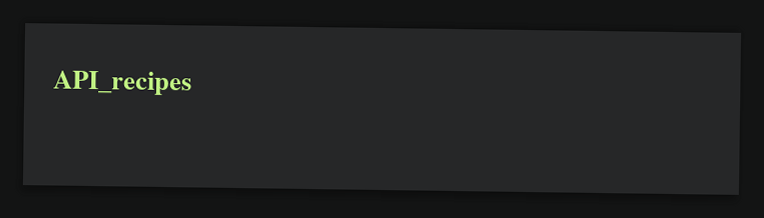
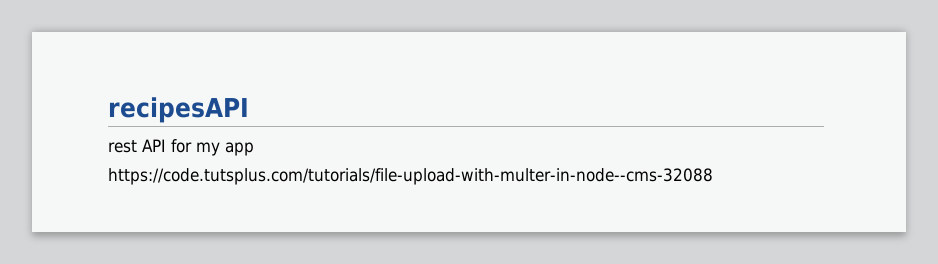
- API_recipes
+ recipesAPI
+ rest API for my app
+ https://code.tutsplus.com/tutorials/file-upload-with-multer-in-node--cms-32088

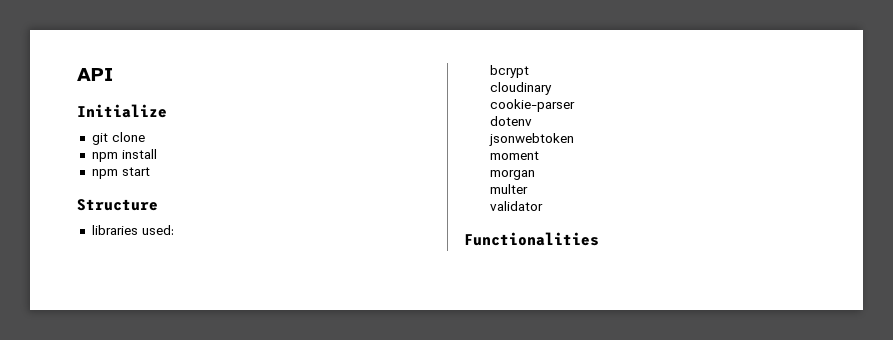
- recipesAPI
- rest API for my app
- https://code.tutsplus.com/tutorials/file-upload-with-multer-in-node--cms-32088
+ API
+ Initialize
+ git clone
+ npm install
+ npm start
+ Structure
+ libraries used:
+ bcrypt
+ cloudinary
+ cookie-parser
+ dotenv
+ jsonwebtoken
+ moment
+ morgan
+ multer
+ validator
+ Functionalities

